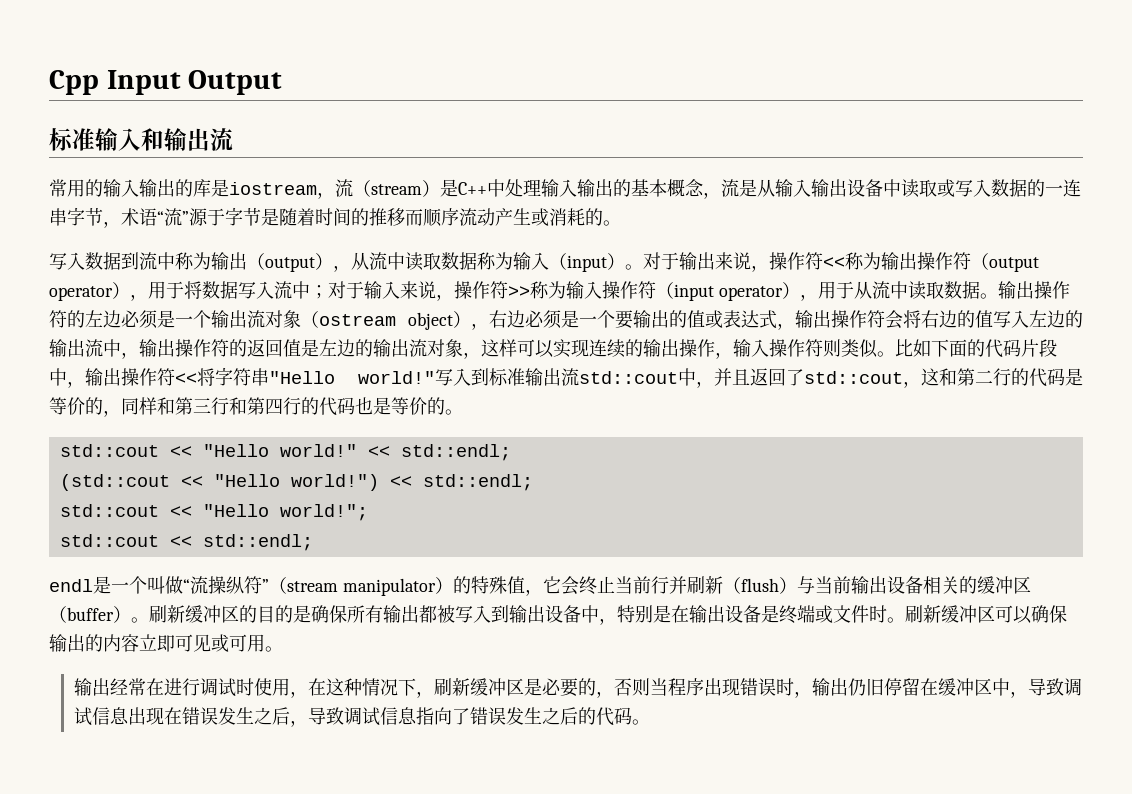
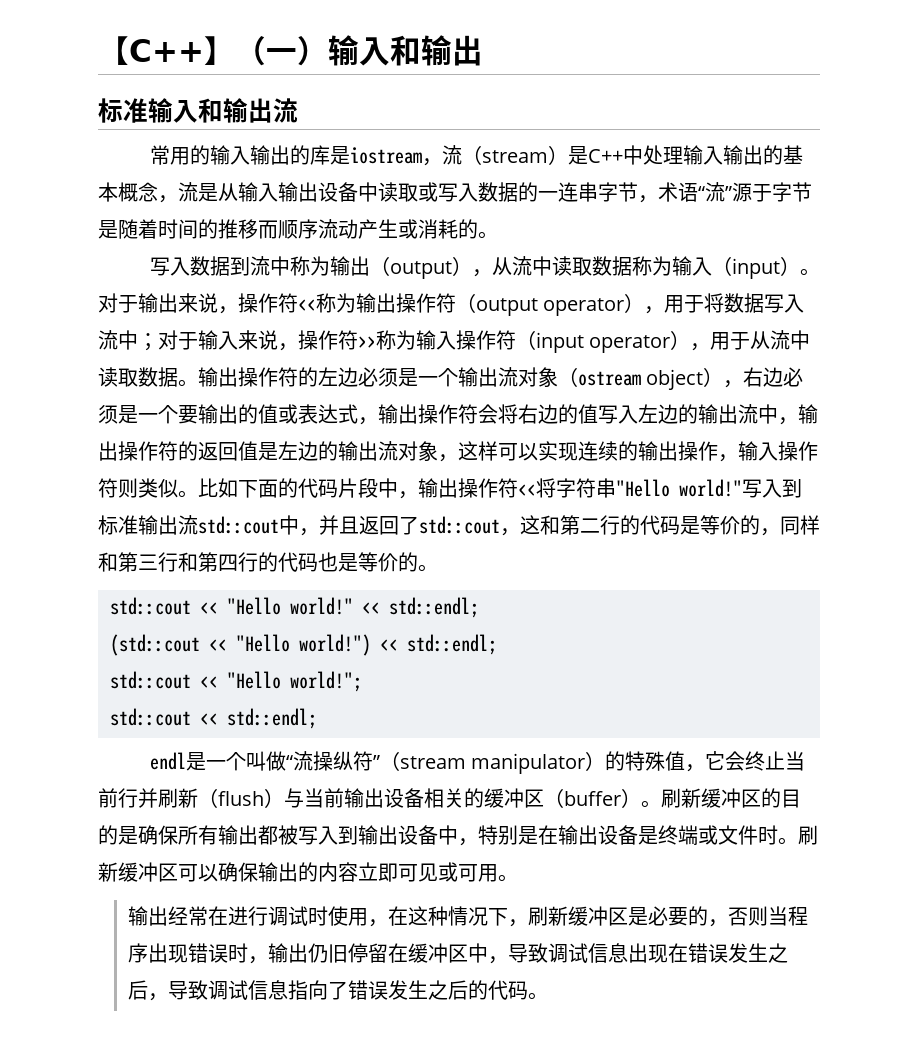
- Cpp Input Output
+ 【C++】（一）输入和输出

